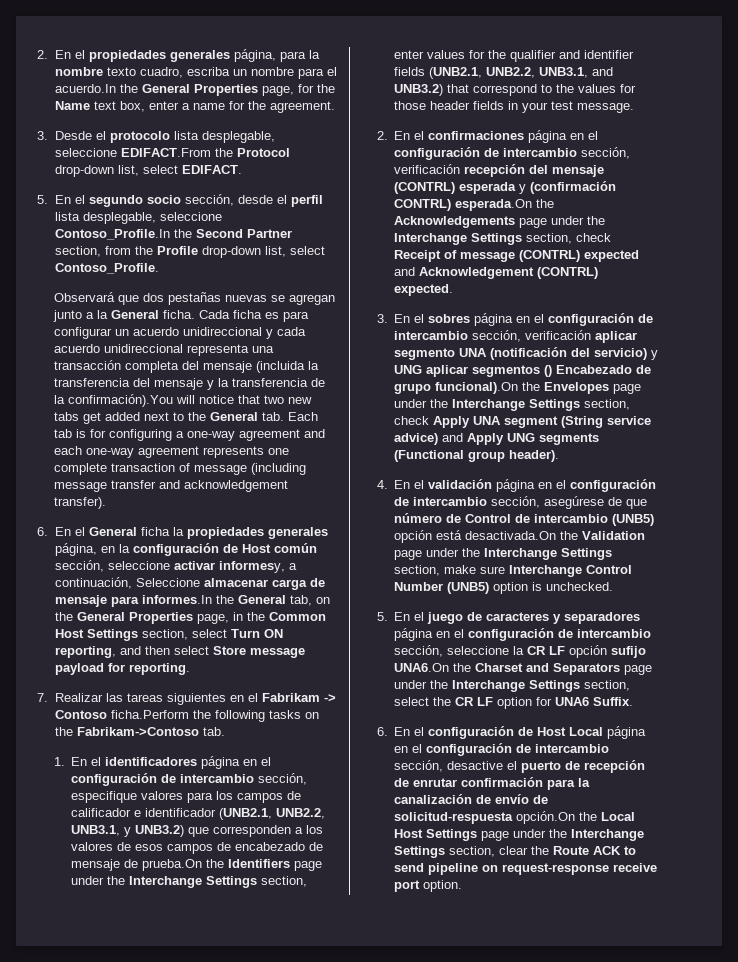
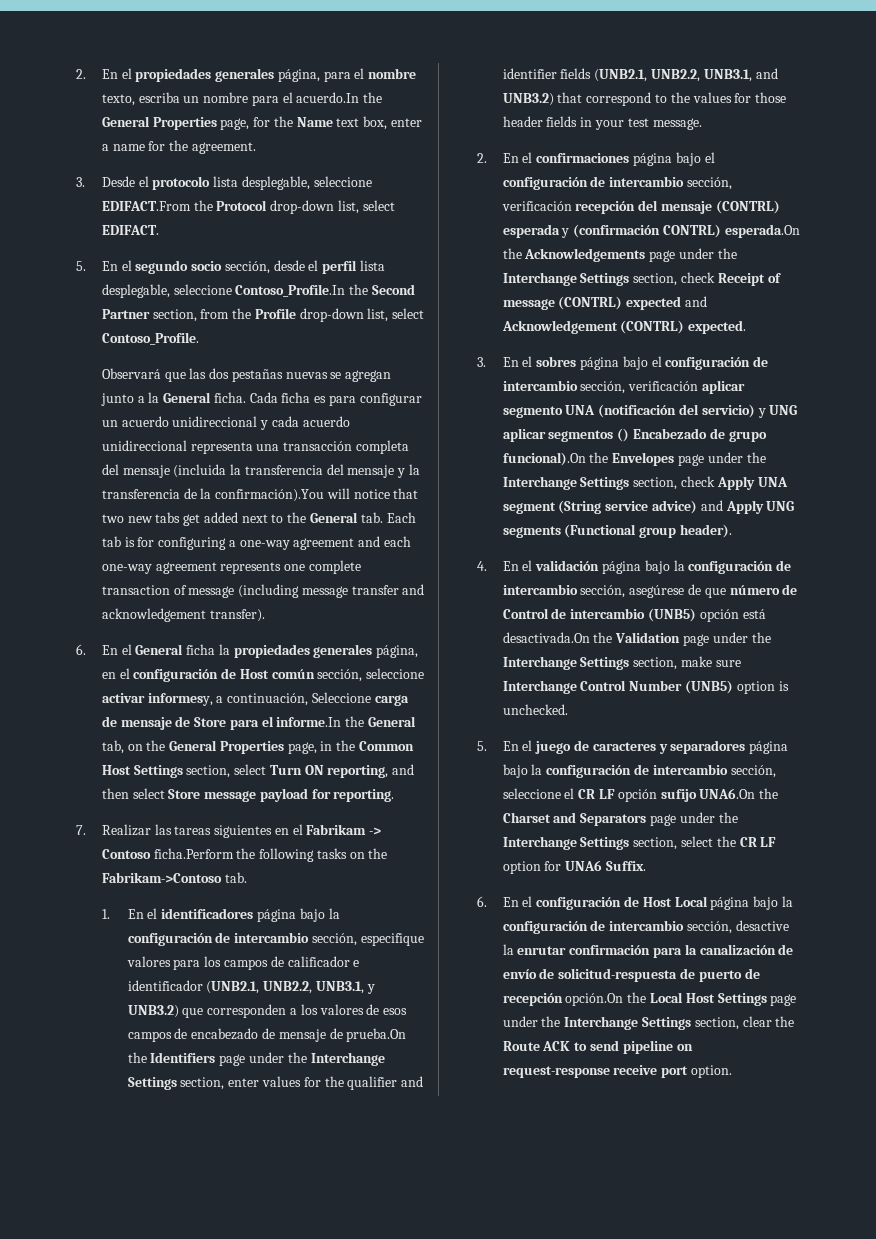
- 2. En el propiedades generales página, para la nombre texto cuadro, escriba un nombre para el acuerdo.In the General Properties page, for the Name text box, enter a name for the agreement.
+ 2. En el propiedades generales página, para el nombre texto, escriba un nombre para el acuerdo.In the General Properties page, for the Name text box, enter a name for the agreement.
- Observará que dos pestañas nuevas se agregan junto a la General ficha.
+ Observará que las dos pestañas nuevas se agregan junto a la General ficha.
- 6. En el General ficha la propiedades generales página, en la configuración de Host común sección, seleccione activar informesy, a continuación, Seleccione almacenar carga de mensaje para informes.In the General tab, on the General Properties page, in the Common Host Settings section, select Turn ON reporting, and then select Store message payload for reporting.
+ 6. En el General ficha la propiedades generales página, en el configuración de Host común sección, seleccione activar informesy, a continuación, Seleccione carga de mensaje de Store para el informe.In the General tab, on the General Properties page, in the Common Host Settings section, select Turn ON reporting, and then select Store message payload for reporting.
- 1. En el identificadores página en el configuración de intercambio sección, especifique valores para los campos de calificador e identificador (UNB2.1, UNB2.2, UNB3.1, y UNB3.2) que corresponden a los valores de esos campos de encabezado de mensaje de prueba.On the Identifiers page under the Interchange Settings section, enter values for the qualifier and identifier fields (UNB2.1, UNB2.2, UNB3.1, and UNB3.2) that correspond to the values for those header fields in your test message.
+ 1. En el identificadores página bajo la configuración de intercambio sección, especifique valores para los campos de calificador e identificador (UNB2.1, UNB2.2, UNB3.1, y UNB3.2) que corresponden a los valores de esos campos de encabezado de mensaje de prueba.On the Identifiers page under the Interchange Settings section, enter values for the qualifier and identifier fields (UNB2.1, UNB2.2, UNB3.1, and UNB3.2) that correspond to the values for those header fields in your test message.
- 2. En el confirmaciones página en el configuración de intercambio sección, verificación recepción del mensaje (CONTRL) esperada y (confirmación CONTRL) esperada.On the Acknowledgements page under the Interchange Settings section, check Receipt of message (CONTRL) expected and Acknowledgement (CONTRL) expected.
+ 2. En el confirmaciones página bajo el configuración de intercambio sección, verificación recepción del mensaje (CONTRL) esperada y (confirmación CONTRL) esperada.On the Acknowledgements page under the Interchange Settings section, check Receipt of message (CONTRL) expected and Acknowledgement (CONTRL) expected.
- 3. En el sobres página en el configuración de intercambio sección, verificación aplicar segmento UNA (notificación del servicio) y UNG aplicar segmentos () Encabezado de grupo funcional).On the Envelopes page under the Interchange Settings section, check Apply UNA segment (String service advice) and Apply UNG segments (Functional group header).
+ 3. En el sobres página bajo el configuración de intercambio sección, verificación aplicar segmento UNA (notificación del servicio) y UNG aplicar segmentos () Encabezado de grupo funcional).On the Envelopes page under the Interchange Settings section, check Apply UNA segment (String service advice) and Apply UNG segments (Functional group header).
- 4. En el validación página en el configuración de intercambio sección, asegúrese de que número de Control de intercambio (UNB5) opción está desactivada.On the Validation page under the Interchange Settings section, make sure Interchange Control Number (UNB5) option is unchecked.
+ 4. En el validación página bajo la configuración de intercambio sección, asegúrese de que número de Control de intercambio (UNB5) opción está desactivada.On the Validation page under the Interchange Settings section, make sure Interchange Control Number (UNB5) option is unchecked.
- 5. En el juego de caracteres y separadores página en el configuración de intercambio sección, seleccione la CR LF opción sufijo UNA6.On the Charset and Separators page under the Interchange Settings section, select the CR LF option for UNA6 Suffix.
+ 5. En el juego de caracteres y separadores página bajo la configuración de intercambio sección, seleccione el CR LF opción sufijo UNA6.On the Charset and Separators page under the Interchange Settings section, select the CR LF option for UNA6 Suffix.
- 6. En el configuración de Host Local página en el configuración de intercambio sección, desactive el puerto de recepción de enrutar confirmación para la canalización de envío de solicitud-respuesta opción.On the Local Host Settings page under the Interchange Settings section, clear the Route ACK to send pipeline on request-response receive port option.
+ 6. En el configuración de Host Local página bajo la configuración de intercambio sección, desactive la enrutar confirmación para la canalización de envío de solicitud-respuesta de puerto de recepción opción.On the Local Host Settings page under the Interchange Settings section, clear the Route ACK to send pipeline on request-response receive port option.

